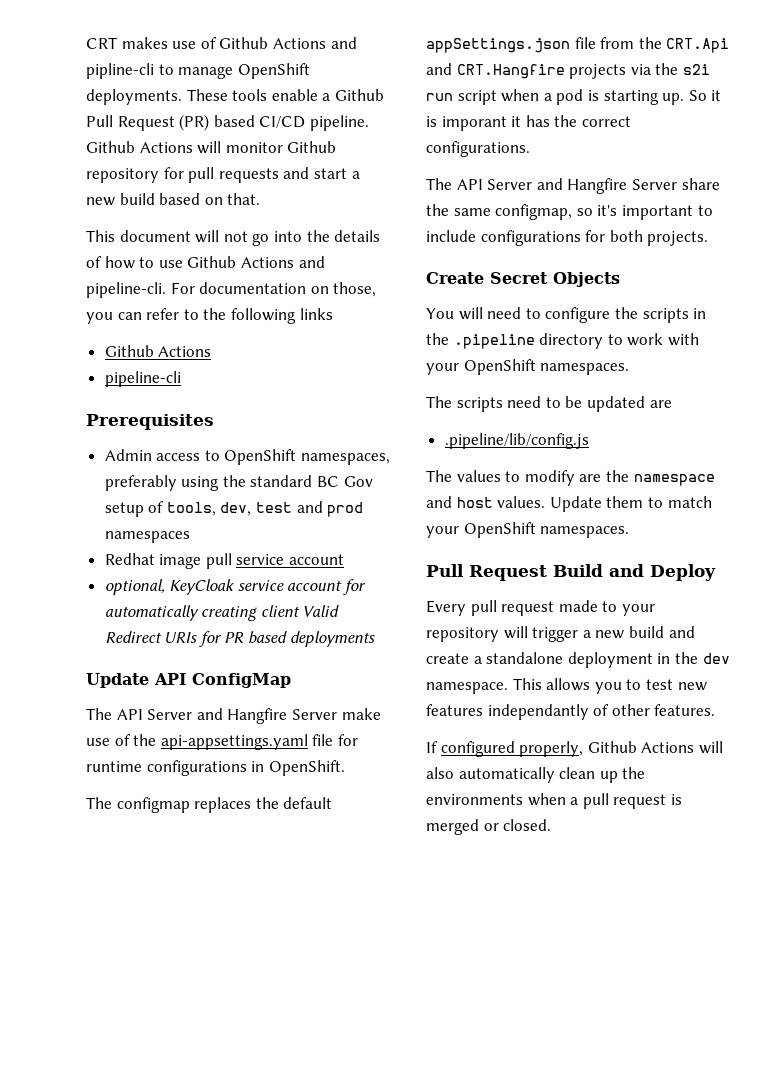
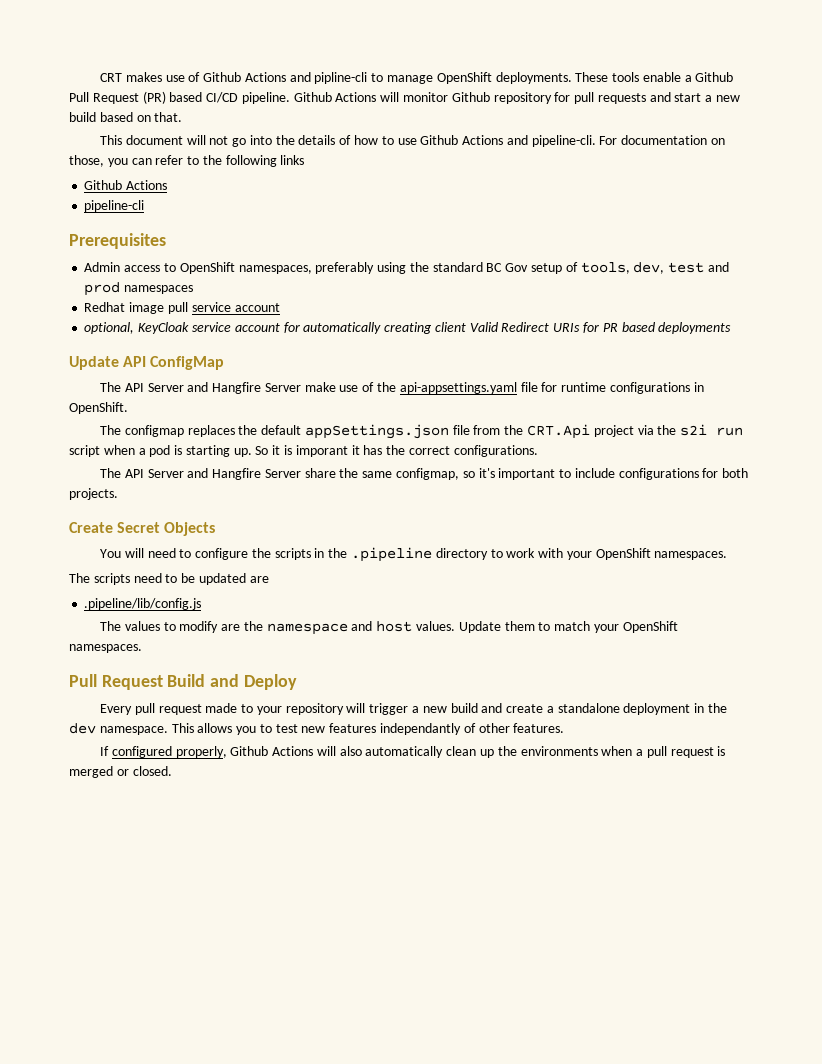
- The configmap replaces the default appSettings.json file from the CRT.Api and CRT.Hangfire projects via the s2i run script when a pod is starting up.
+ The configmap replaces the default appSettings.json file from the CRT.Api project via the s2i run script when a pod is starting up.

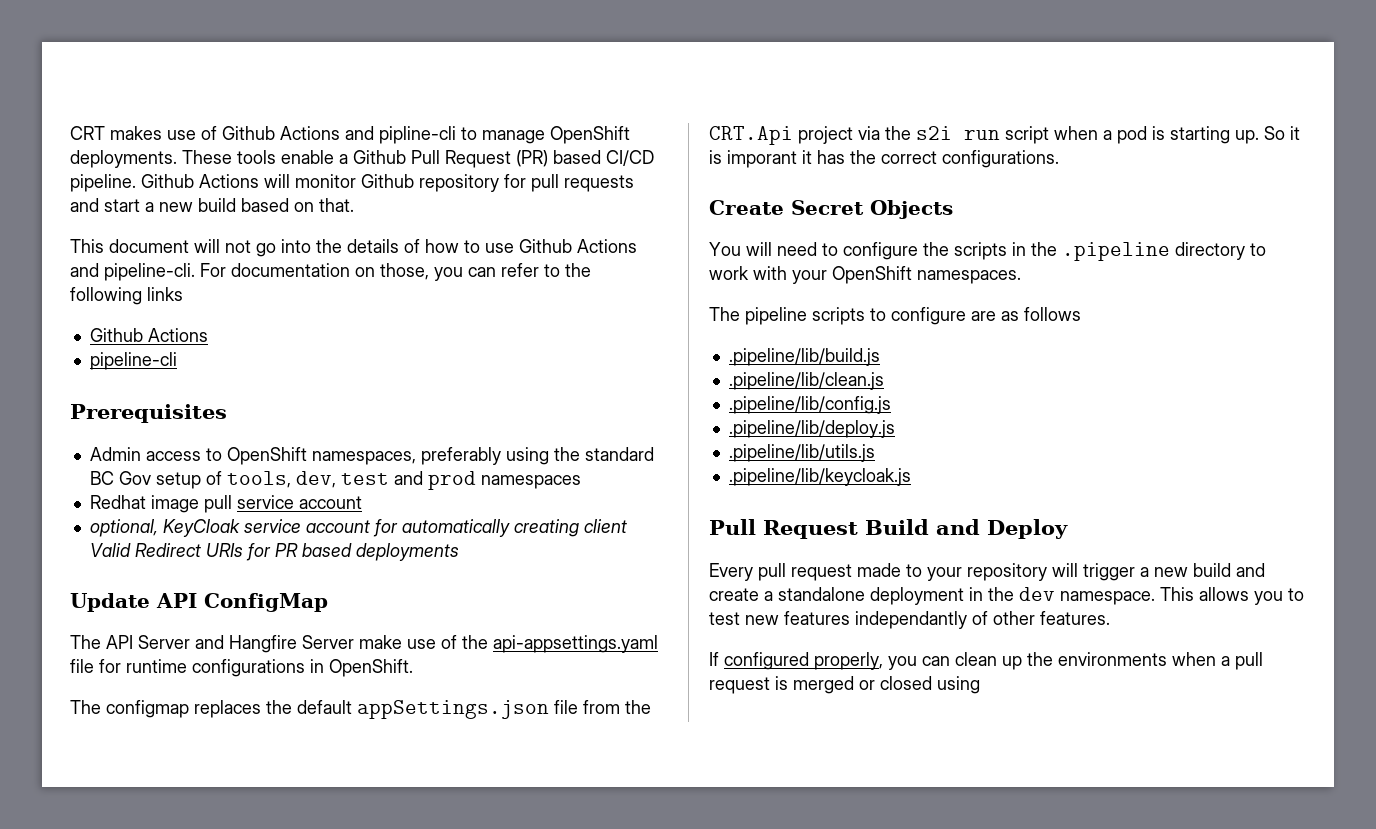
- The API Server and Hangfire Server share the same configmap, so it's important to include configurations for both projects.
- The scripts need to be updated are
+ The pipeline scripts to configure are as follows
+ .pipeline/lib/build.js
+ .pipeline/lib/clean.js
  .pipeline/lib/config.js
- The values to modify are the namespace and host values. Update them to match your OpenShift namespaces.
+ .pipeline/lib/deploy.js
+ .pipeline/lib/utils.js
+ .pipeline/lib/keycloak.js
- If configured properly, Github Actions will also automatically clean up the environments when a pull request is merged or closed.
+ If configured properly, you can clean up the environments when a pull request is merged or closed using

